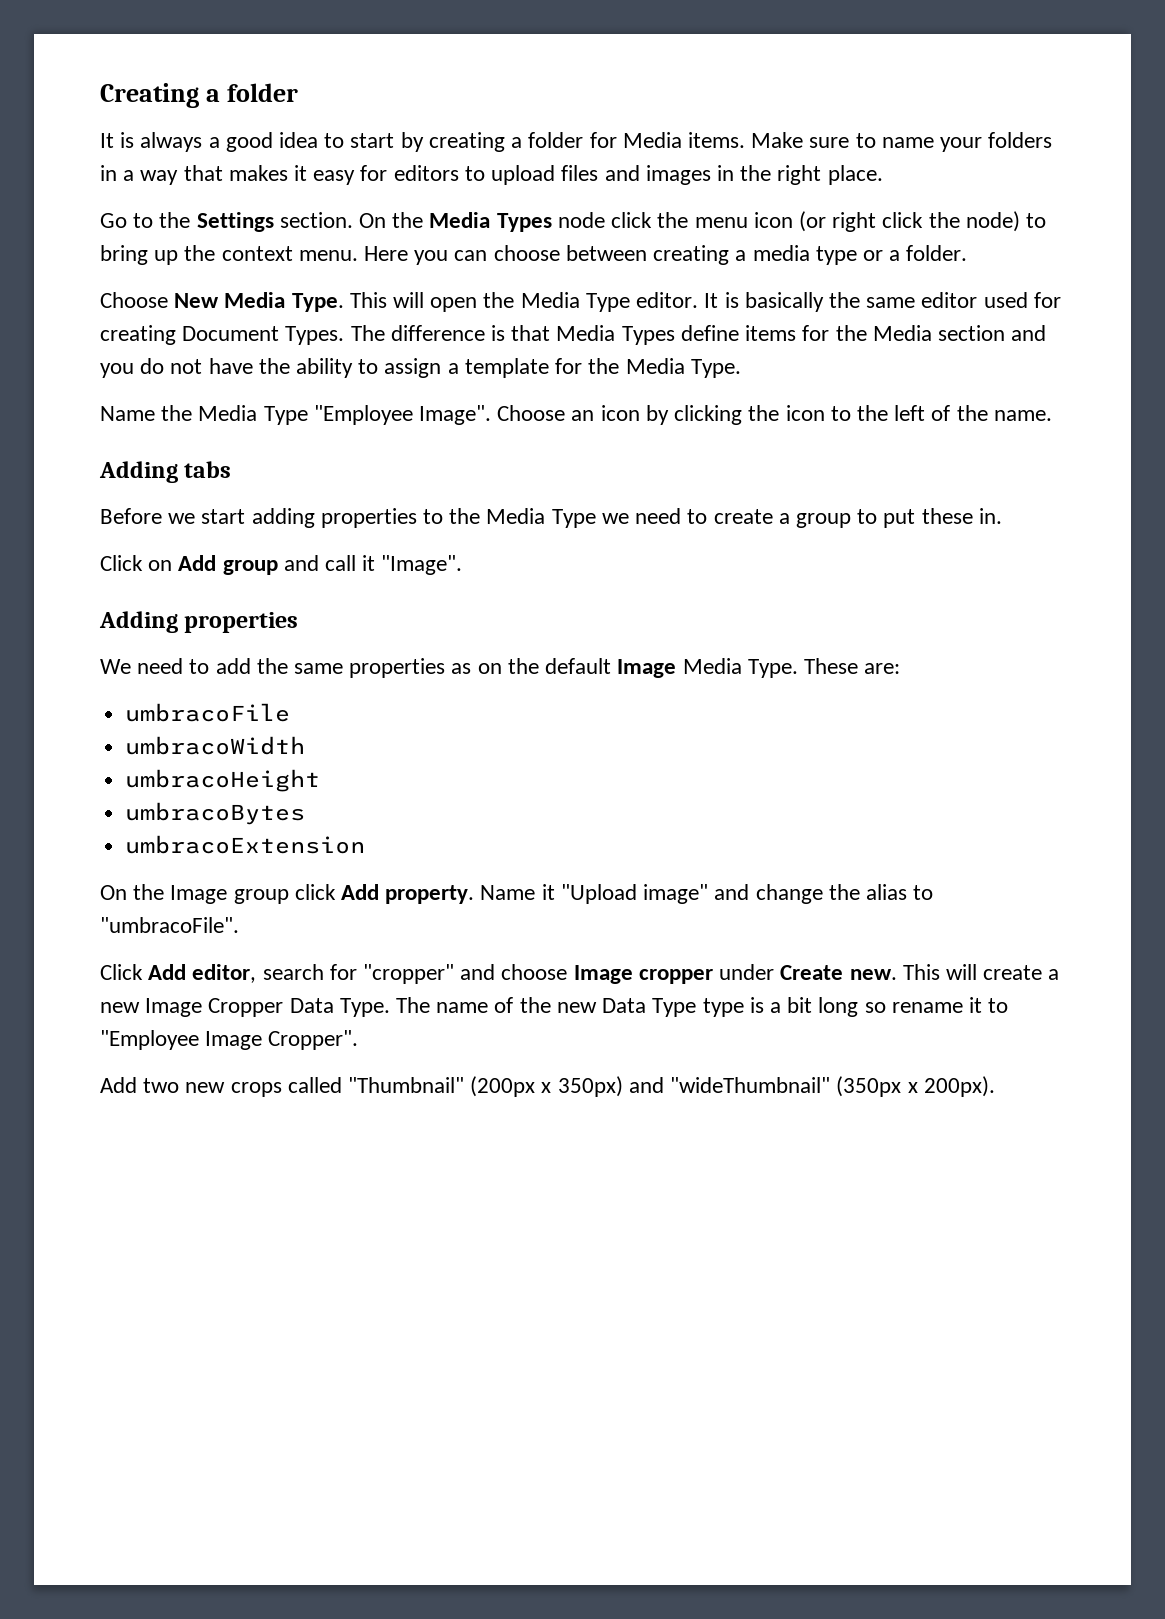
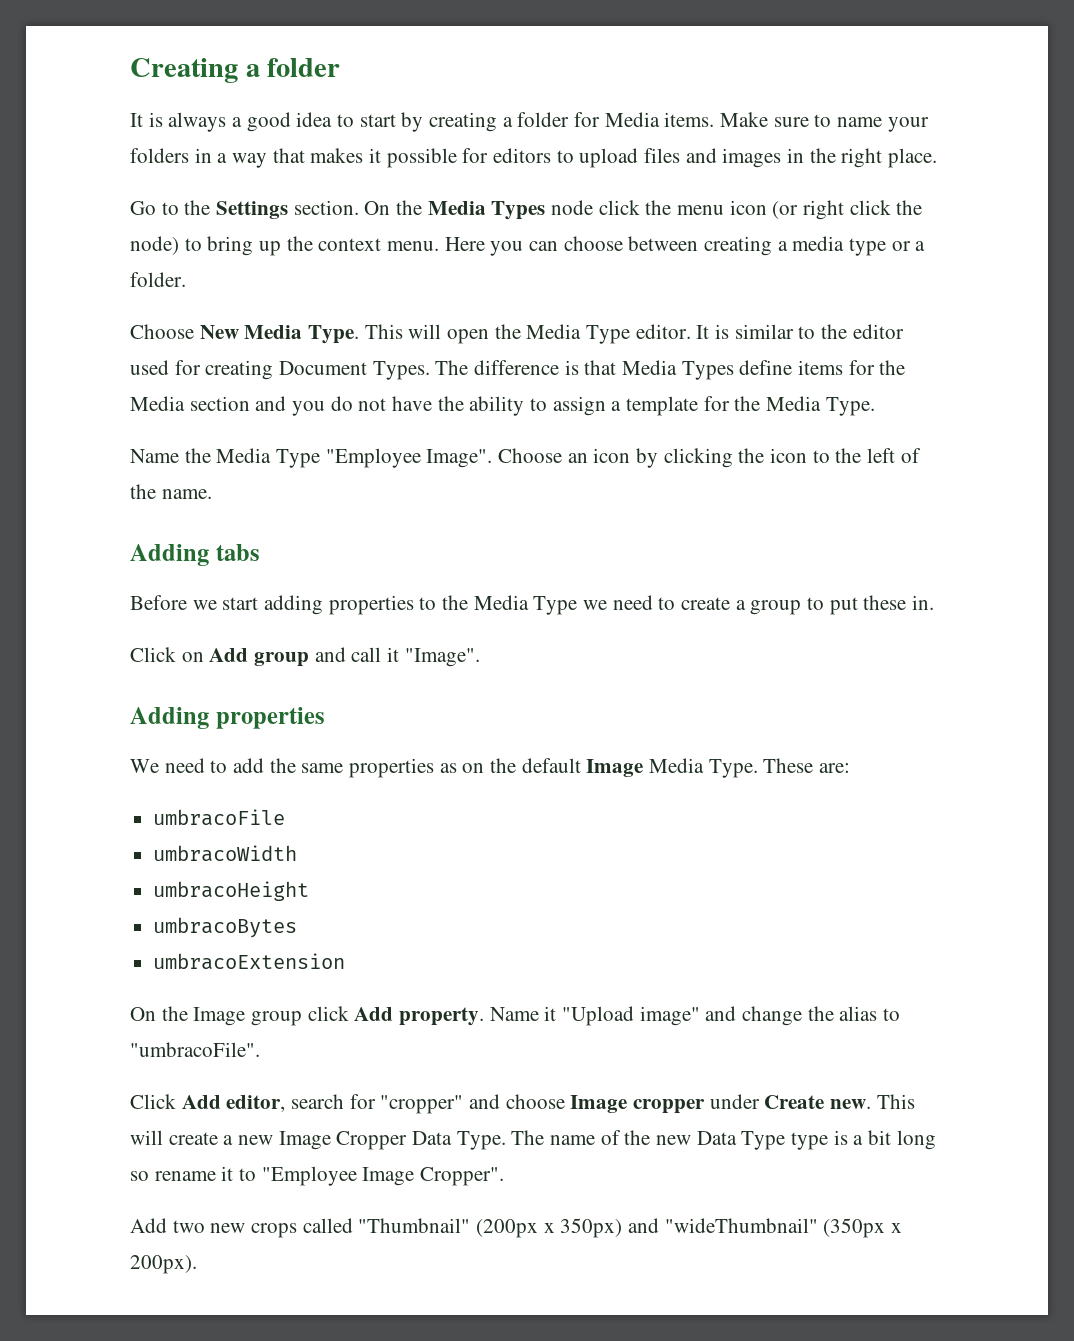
- Make sure to name your folders in a way that makes it easy for editors to upload files and images in the right place.
+ Make sure to name your folders in a way that makes it possible for editors to upload files and images in the right place.
- It is basically the same editor used for creating Document Types.
+ It is similar to the editor used for creating Document Types.

